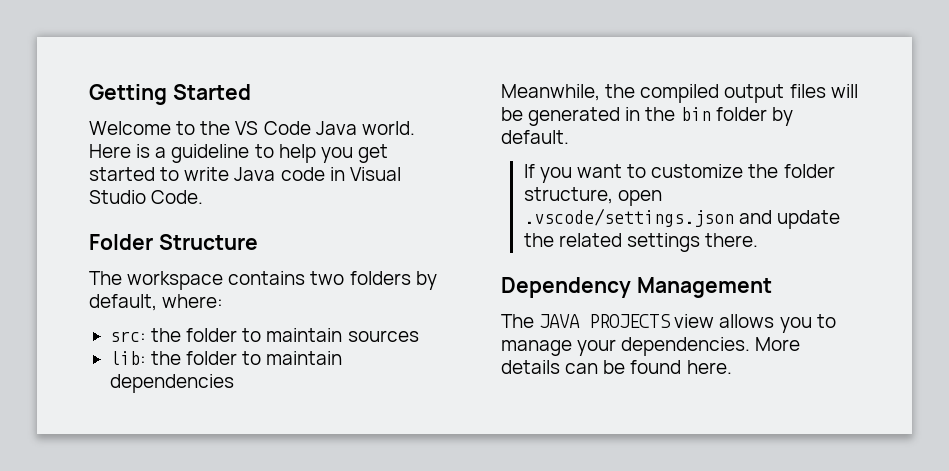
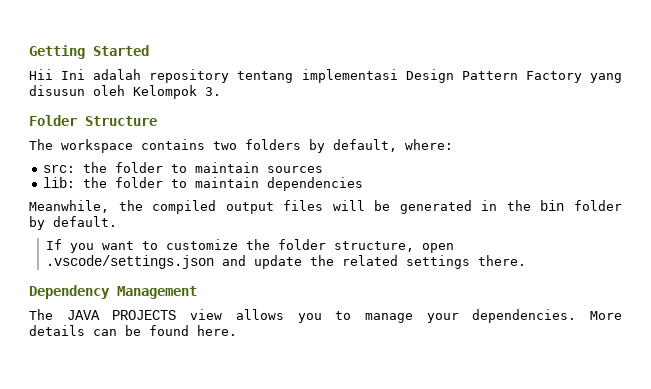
- Welcome to the VS Code Java world. Here is a guideline to help you get started to write Java code in Visual Studio Code.
+ Hii Ini adalah repository tentang implementasi Design Pattern Factory yang disusun oleh Kelompok 3.

